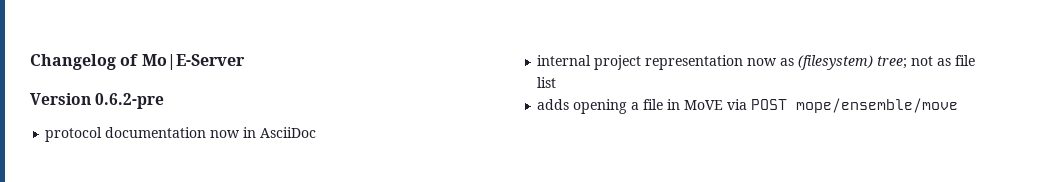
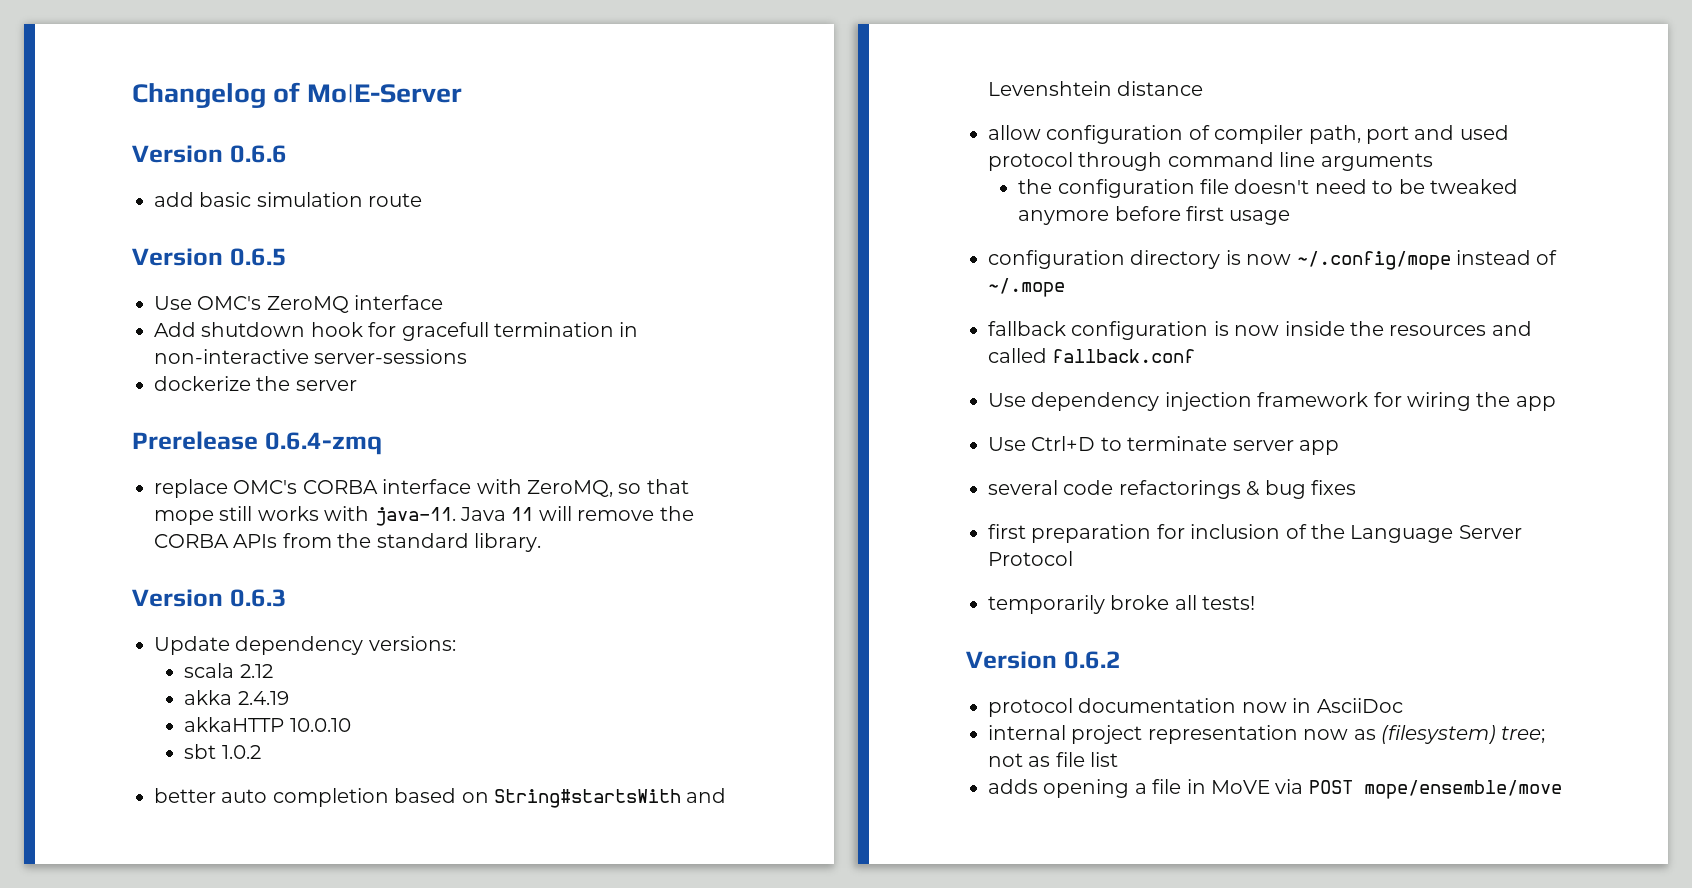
- Version 0.6.2-pre
+ Version 0.6.6
+ add basic simulation route
+ Version 0.6.5
+ Use OMC's ZeroMQ interface
+ Add shutdown hook for gracefull termination in non-interactive server-sessions
+ dockerize the server
+ Prerelease 0.6.4-zmq
+ replace OMC's CORBA interface with ZeroMQ, so that mope still works with java-11. Java 11 will remove the CORBA APIs from the standard library.
+ Version 0.6.3
+ Update dependency versions:
+ scala 2.12
+ akka 2.4.19
+ akkaHTTP 10.0.10
+ sbt 1.0.2
+ better auto completion based on String#startsWith and Levenshtein distance
+ allow configuration of compiler path, port and used protocol through command line arguments
+ the configuration file doesn't need to be tweaked anymore before first usage
+ configuration directory is now ~/.config/mope instead of ~/.mope
+ fallback configuration is now inside the resources and called fallback.conf
+ Use dependency injection framework for wiring the app
+ Use Ctrl+D to terminate server app
+ several code refactorings & bug fixes
+ first preparation for inclusion of the Language Server Protocol
+ temporarily broke all tests!
+ Version 0.6.2

